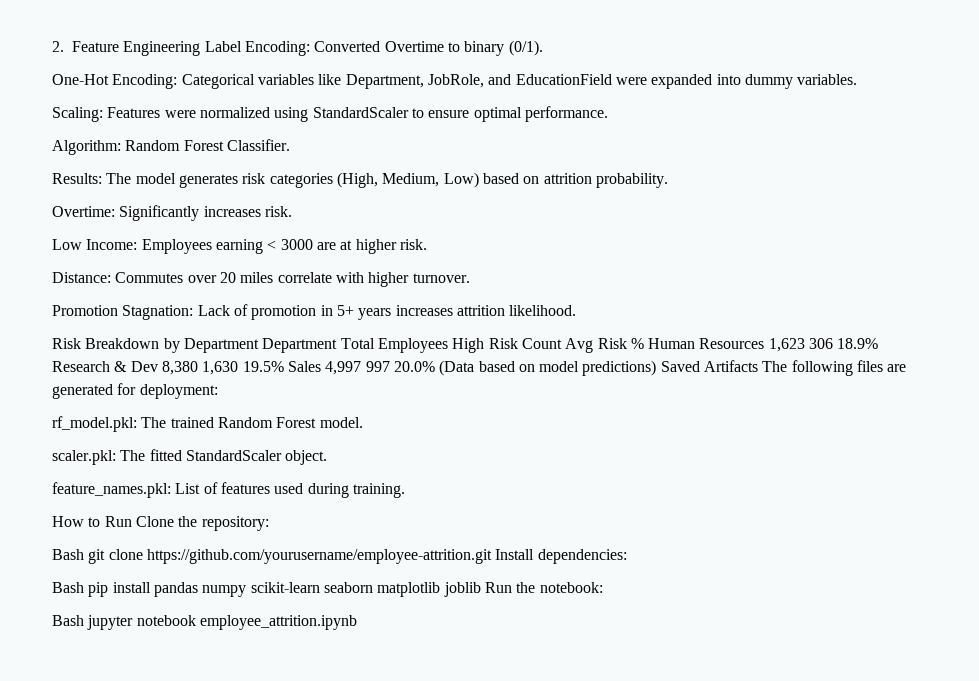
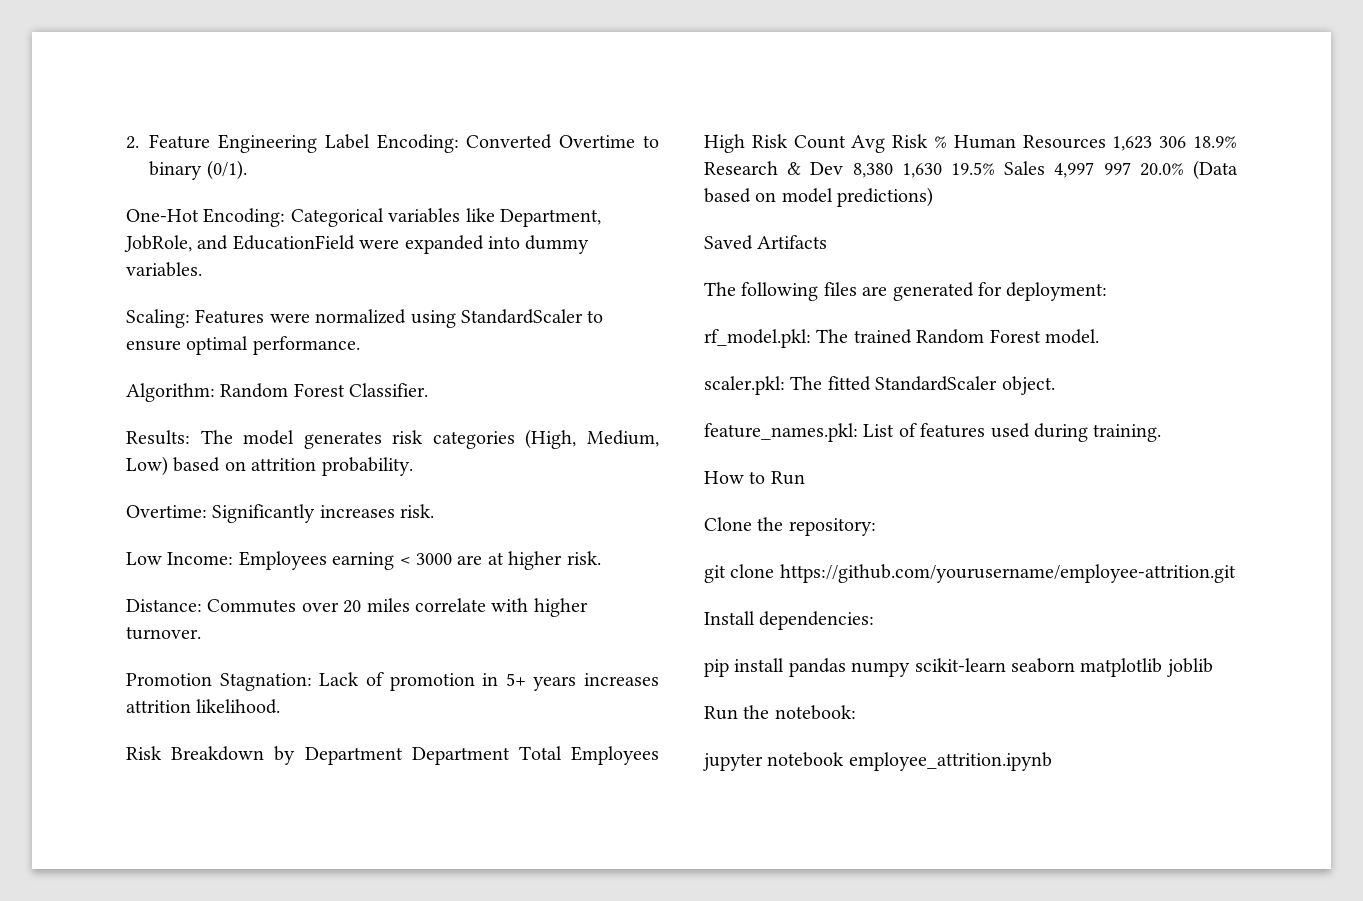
- Risk Breakdown by Department Department Total Employees High Risk Count Avg Risk % Human Resources 1,623 306 18.9% Research & Dev 8,380 1,630 19.5% Sales 4,997 997 20.0% (Data based on model predictions) Saved Artifacts The following files are generated for deployment:
+ Risk Breakdown by Department Department Total Employees High Risk Count Avg Risk % Human Resources 1,623 306 18.9% Research & Dev 8,380 1,630 19.5% Sales 4,997 997 20.0% (Data based on model predictions)
+ Saved Artifacts
+ The following files are generated for deployment:
- How to Run Clone the repository:
+ How to Run
+ Clone the repository:
- Bash git clone https://github.com/yourusername/employee-attrition.git Install dependencies:
+ git clone https://github.com/yourusername/employee-attrition.git
+ Install dependencies:
- Bash pip install pandas numpy scikit-learn seaborn matplotlib joblib Run the notebook:
+ pip install pandas numpy scikit-learn seaborn matplotlib joblib
+ Run the notebook:
- Bash jupyter notebook employee_attrition.ipynb
+ jupyter notebook employee_attrition.ipynb

